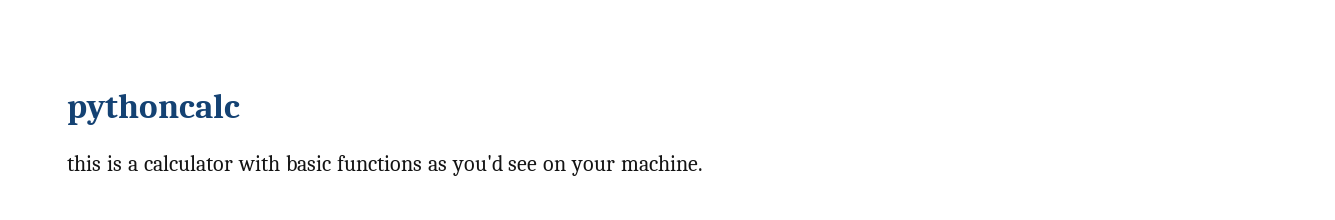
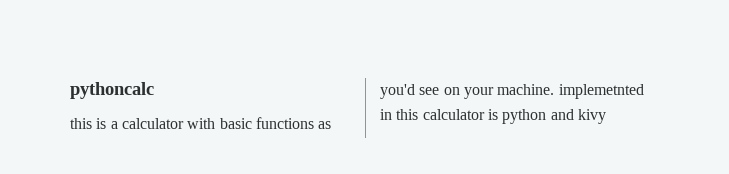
- this is a calculator with basic functions as you'd see on your machine.
+ this is a calculator with basic functions as you'd see on your machine. implemetnted in this calculator is python and kivy

